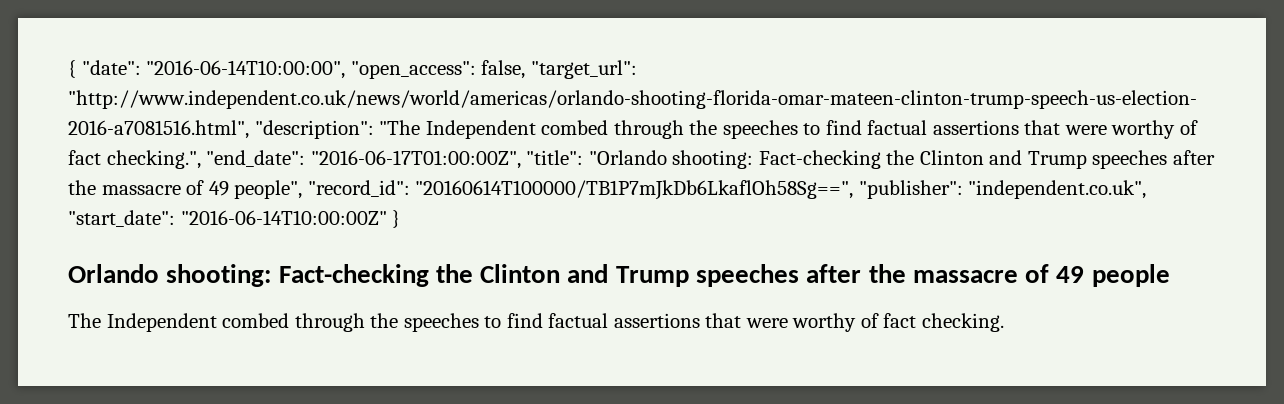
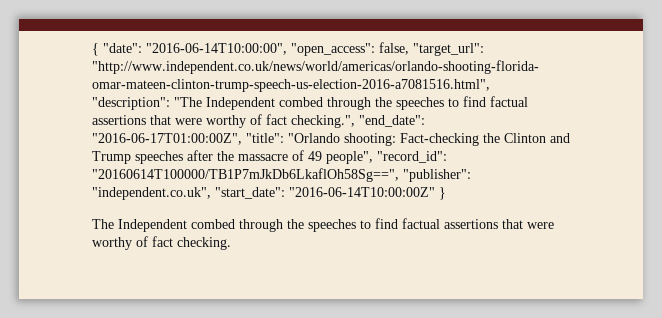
- Orlando shooting: Fact-checking the Clinton and Trump speeches after the massacre of 49 people

